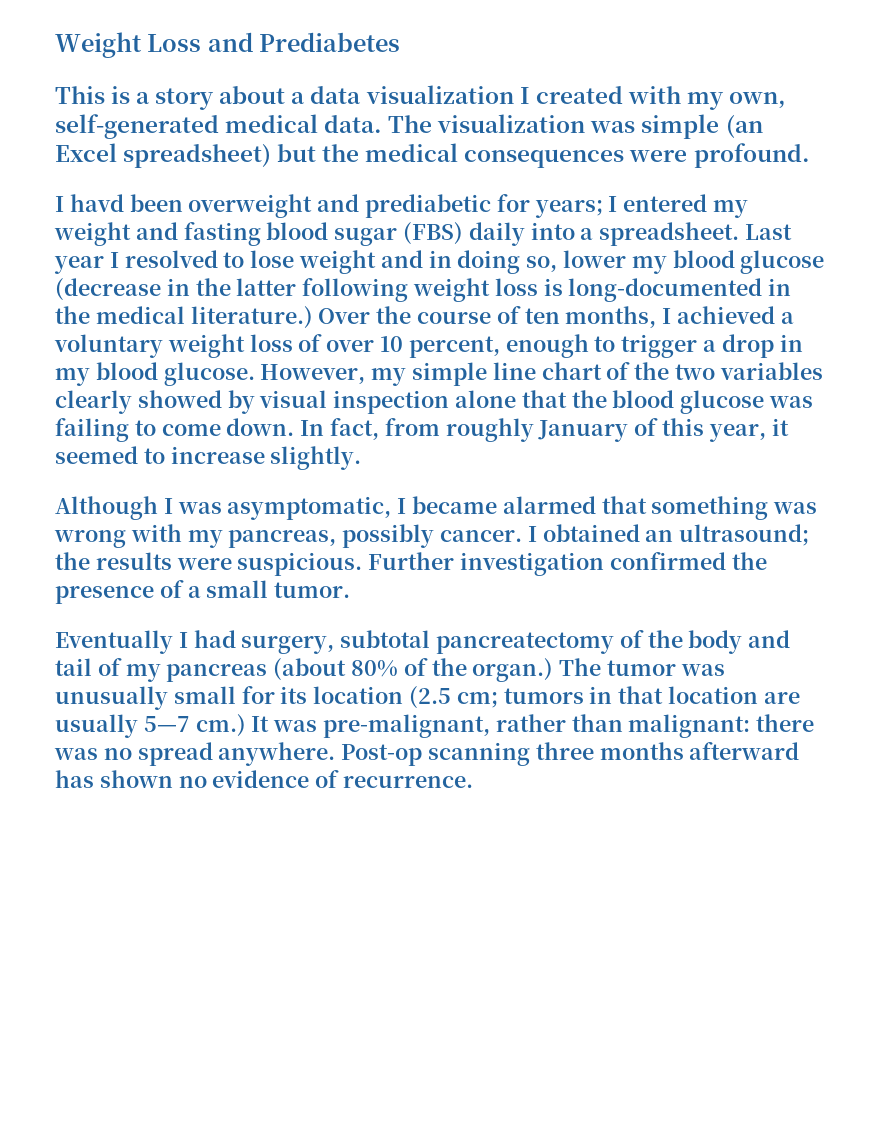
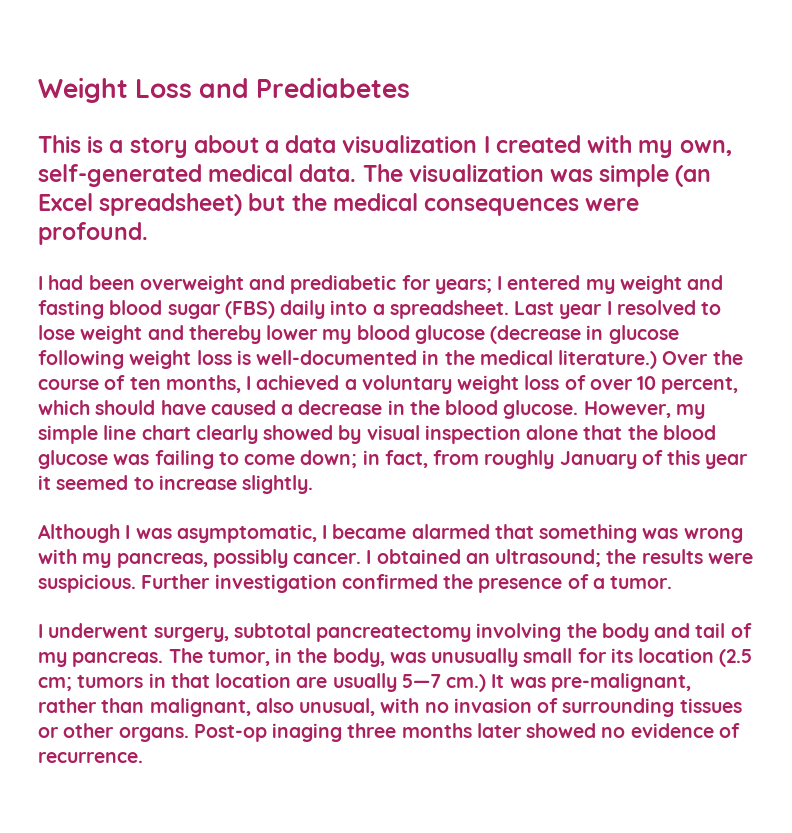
- I havd been overweight and prediabetic for years; I entered my weight and fasting blood sugar (FBS) daily into a spreadsheet.
+ I had been overweight and prediabetic for years; I entered my weight and fasting blood sugar (FBS) daily into a spreadsheet.
- Last year I resolved to lose weight and in doing so, lower my blood glucose (decrease in the latter following weight loss is long-documented in the medical literature.)
+ Last year I resolved to lose weight and thereby lower my blood glucose (decrease in glucose following weight loss is well-documented in the medical literature.)
- Over the course of ten months, I achieved a voluntary weight loss of over 10 percent, enough to trigger a drop in my blood glucose.
+ Over the course of ten months, I achieved a voluntary weight loss of over 10 percent, which should have caused a decrease in the blood glucose.
- However, my simple line chart of the two variables clearly showed by visual inspection alone that the blood glucose was failing to come down. In fact, from roughly January of this year, it seemed to increase slightly.
+ However, my simple line chart clearly showed by visual inspection alone that the blood glucose was failing to come down; in fact, from roughly January of this year it seemed to increase slightly.
- Further investigation confirmed the presence of a small tumor.
+ Further investigation confirmed the presence of a tumor.
- Eventually I had surgery, subtotal pancreatectomy of the body and tail of my pancreas (about 80% of the organ.) The tumor was unusually small for its location (2.5 cm; tumors in that location are usually 5—7 cm.)
+ I underwent surgery, subtotal pancreatectomy involving the body and tail of my pancreas. The tumor, in the body, was unusually small for its location (2.5 cm; tumors in that location are usually 5—7 cm.)
- It was pre-malignant, rather than malignant: there was no spread anywhere. Post-op scanning three months afterward has shown no evidence of recurrence.
+ It was pre-malignant, rather than malignant, also unusual, with no invasion of surrounding tissues or other organs. Post-op inaging three months later showed no evidence of recurrence.

